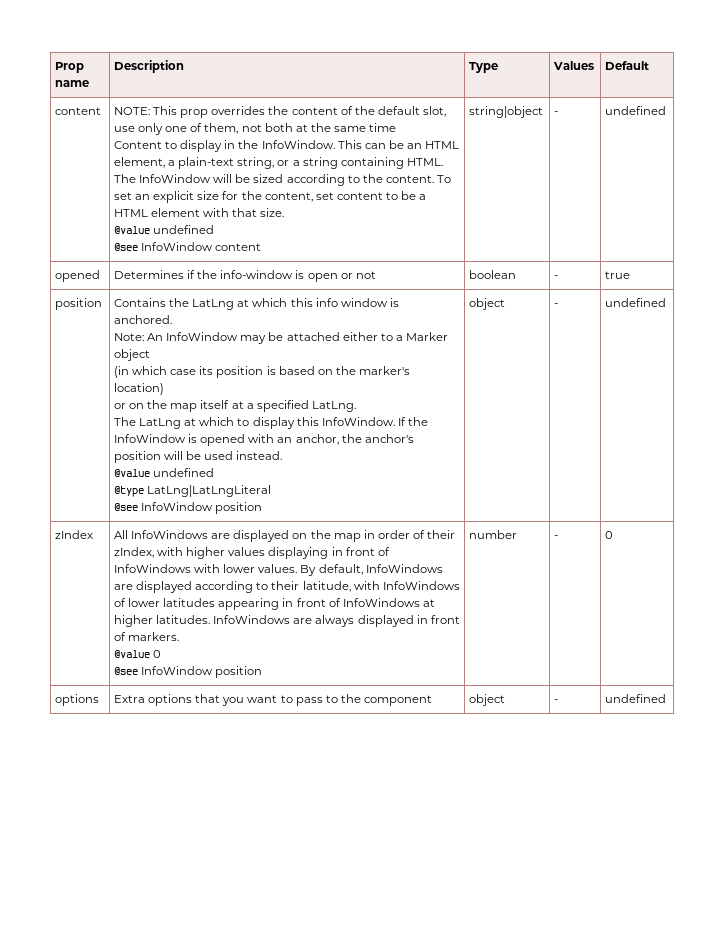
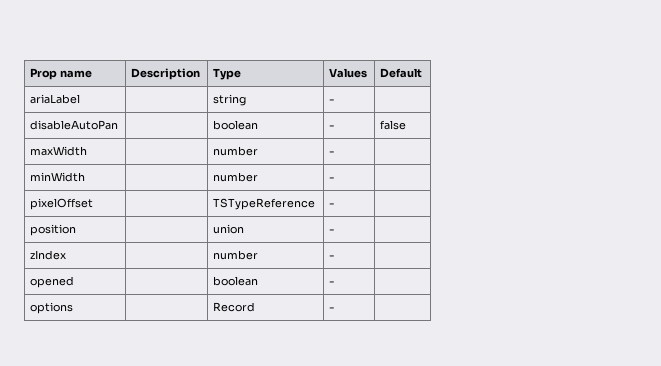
- content | NOTE: This prop overrides the content of the default slot, use only one of them, not both at the same time
- Content to display in the InfoWindow. This can be an HTML element, a plain-text string, or a string containing HTML. The InfoWindow will be sized according to the content. To set an explicit size for the content, set content to be a HTML element with that size.
- @value undefined
- @see InfoWindow content | string|object | - | undefined
- opened | Determines if the info-window is open or not | boolean | - | true
- position | Contains the LatLng at which this info window is anchored.
- Note: An InfoWindow may be attached either to a Marker object
- (in which case its position is based on the marker's location)
- or on the map itself at a specified LatLng.
- The LatLng at which to display this InfoWindow. If the InfoWindow is opened with an anchor, the anchor's position will be used instead.
- @value undefined
- @type LatLng|LatLngLiteral
- @see InfoWindow position | object | - | undefined
- zIndex | All InfoWindows are displayed on the map in order of their zIndex, with higher values displaying in front of InfoWindows with lower values. By default, InfoWindows are displayed according to their latitude, with InfoWindows of lower latitudes appearing in front of InfoWindows at higher latitudes. InfoWindows are always displayed in front of markers.
- @value 0
- @see InfoWindow position | number | - | 0
- options | Extra options that you want to pass to the component | object | - | undefined
+ ariaLabel | | string | - |
+ disableAutoPan | | boolean | - | false
+ maxWidth | | number | - |
+ minWidth | | number | - |
+ pixelOffset | | TSTypeReference | - |
+ position | | union | - |
+ zIndex | | number | - |
+ opened | | boolean | - |
+ options | | Record | - |

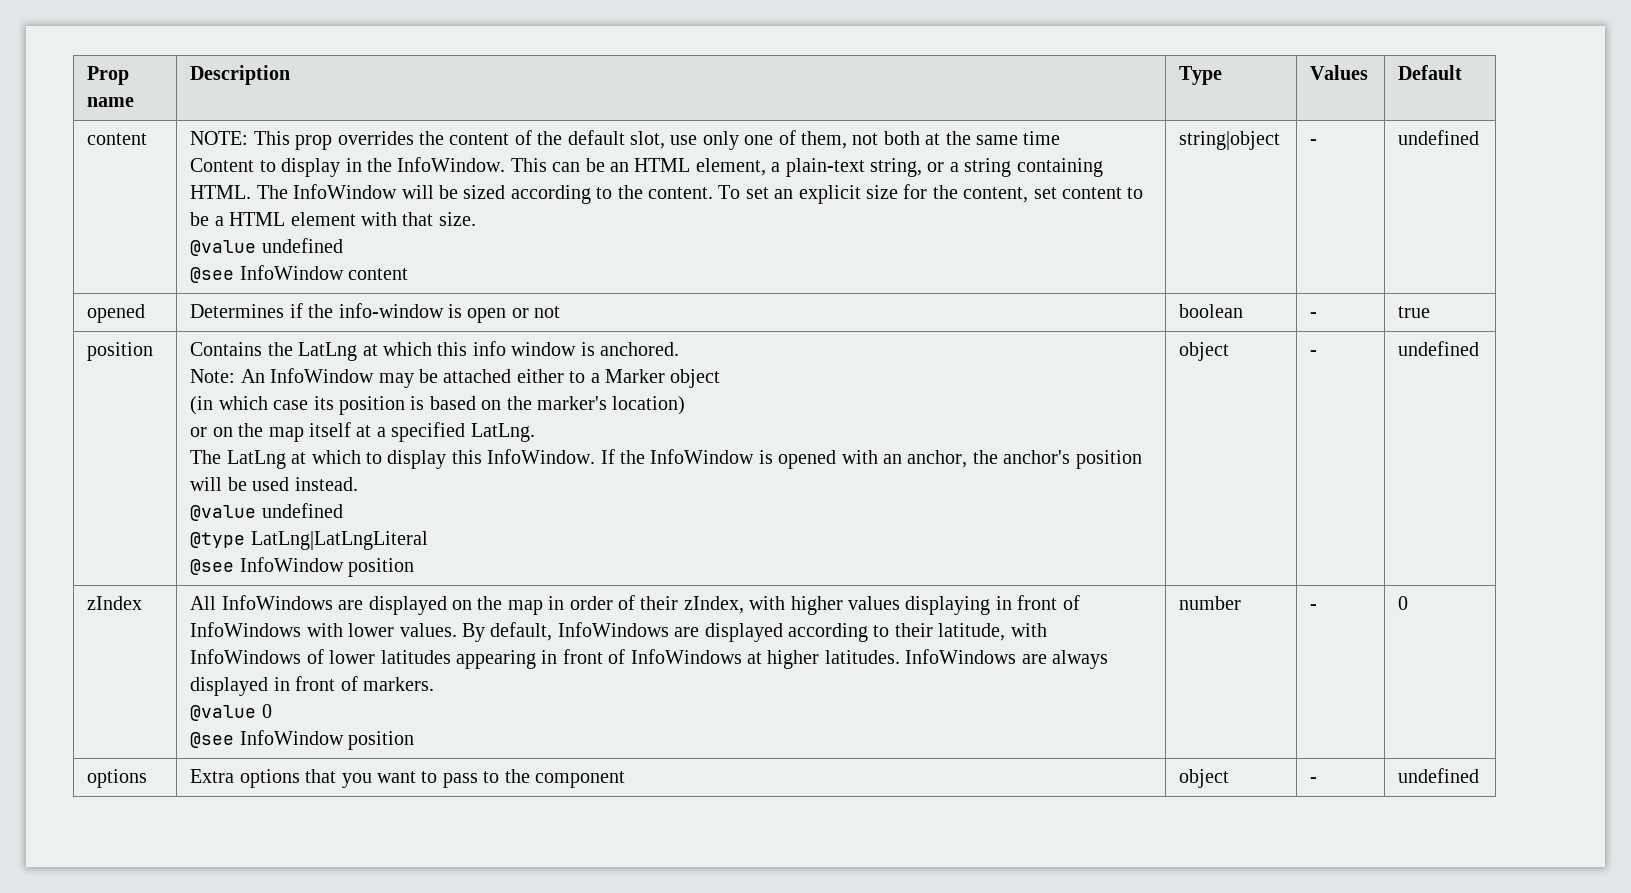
- ariaLabel | | string | - |
- disableAutoPan | | boolean | - | false
- maxWidth | | number | - |
- minWidth | | number | - |
- pixelOffset | | TSTypeReference | - |
- position | | union | - |
- zIndex | | number | - |
- opened | | boolean | - |
- options | | Record | - |
+ content | NOTE: This prop overrides the content of the default slot, use only one of them, not both at the same time
+ Content to display in the InfoWindow. This can be an HTML element, a plain-text string, or a string containing HTML. The InfoWindow will be sized according to the content. To set an explicit size for the content, set content to be a HTML element with that size.
+ @value undefined
+ @see InfoWindow content | string|object | - | undefined
+ opened | Determines if the info-window is open or not | boolean | - | true
+ position | Contains the LatLng at which this info window is anchored.
+ Note: An InfoWindow may be attached either to a Marker object
+ (in which case its position is based on the marker's location)
+ or on the map itself at a specified LatLng.
+ The LatLng at which to display this InfoWindow. If the InfoWindow is opened with an anchor, the anchor's position will be used instead.
+ @value undefined
+ @type LatLng|LatLngLiteral
+ @see InfoWindow position | object | - | undefined
+ zIndex | All InfoWindows are displayed on the map in order of their zIndex, with higher values displaying in front of InfoWindows with lower values. By default, InfoWindows are displayed according to their latitude, with InfoWindows of lower latitudes appearing in front of InfoWindows at higher latitudes. InfoWindows are always displayed in front of markers.
+ @value 0
+ @see InfoWindow position | number | - | 0
+ options | Extra options that you want to pass to the component | object | - | undefined

